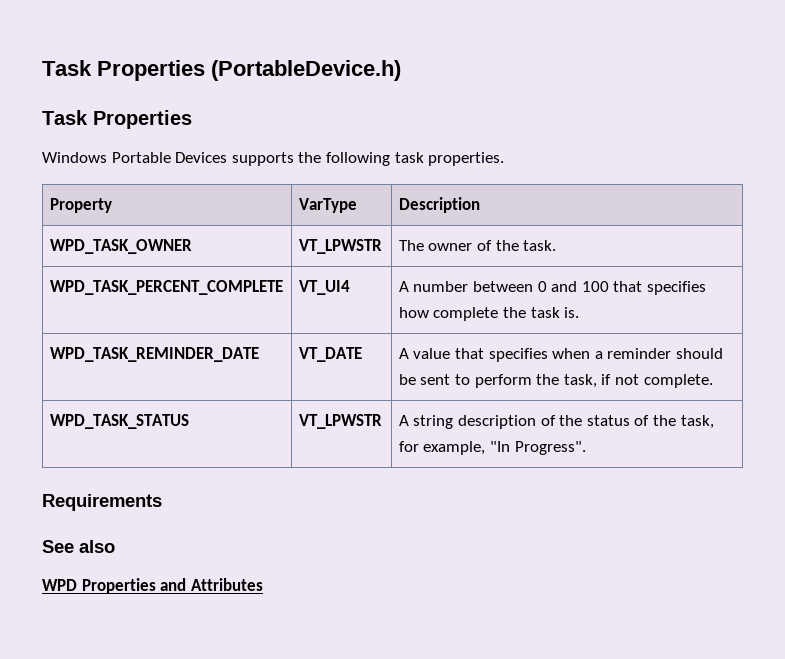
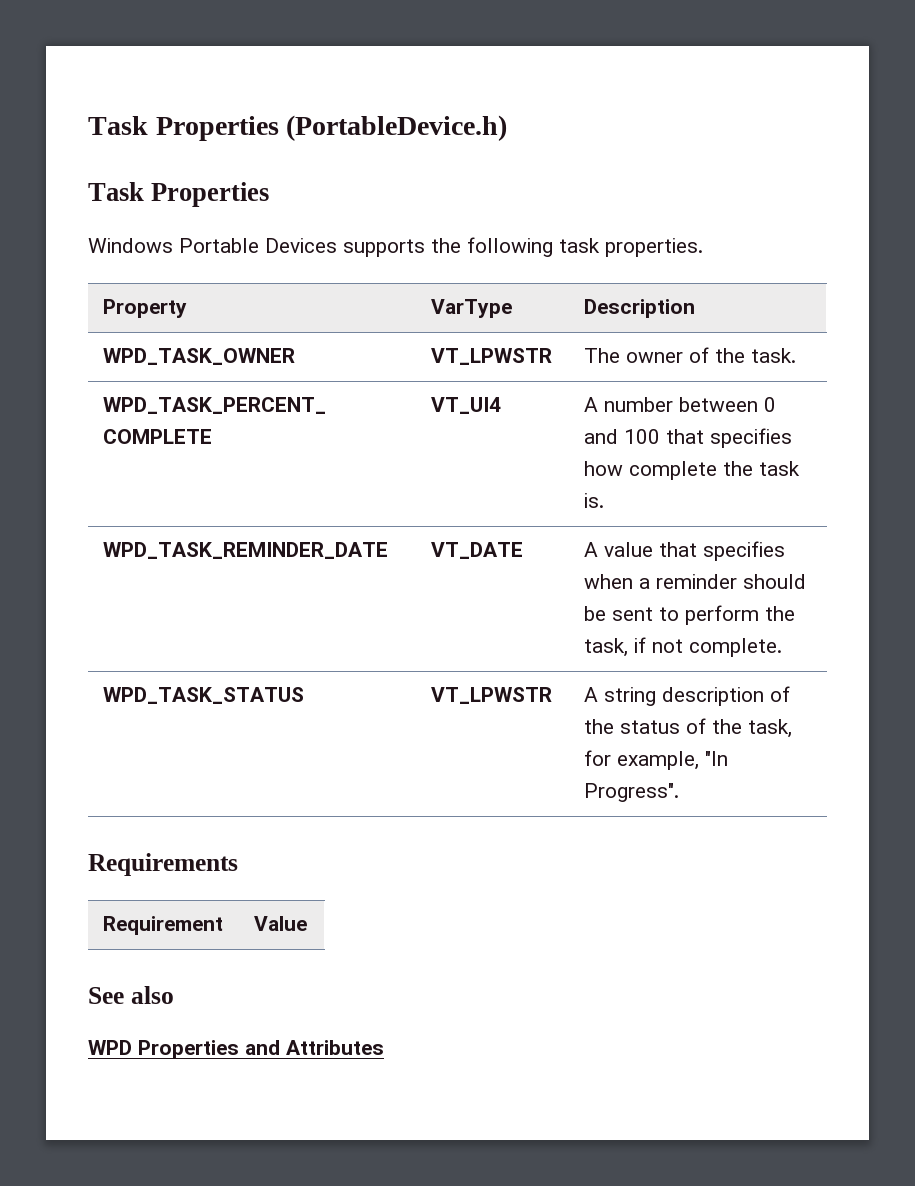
+ Requirement | Value

